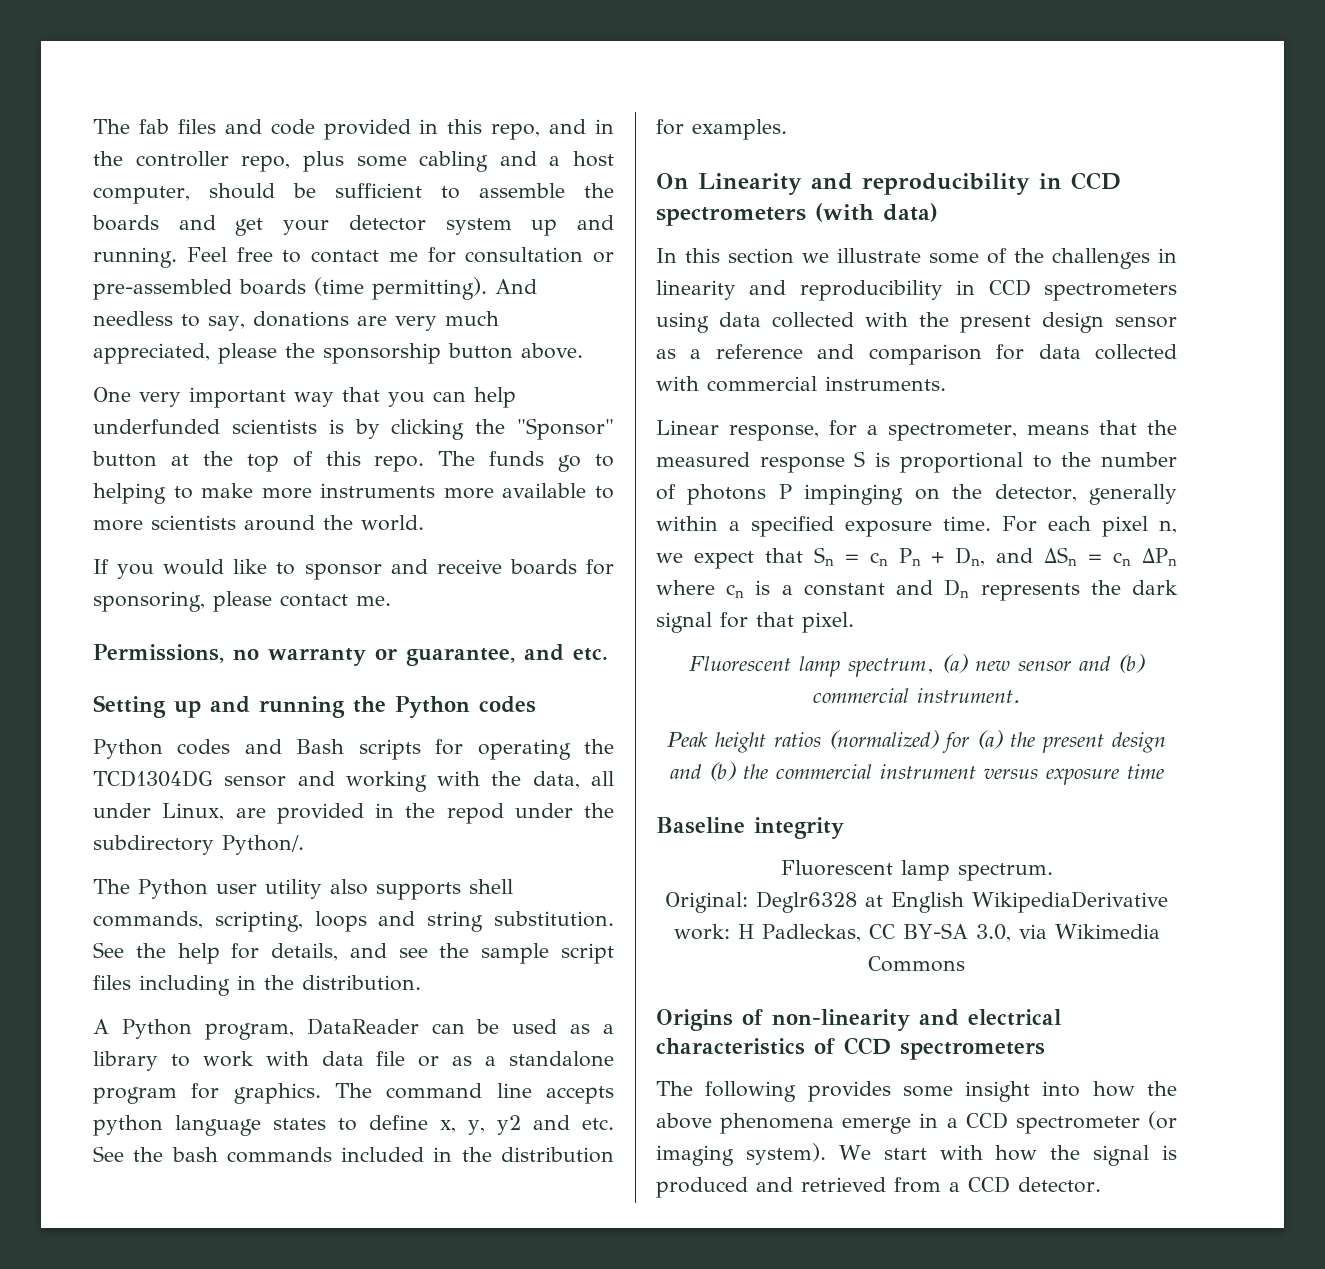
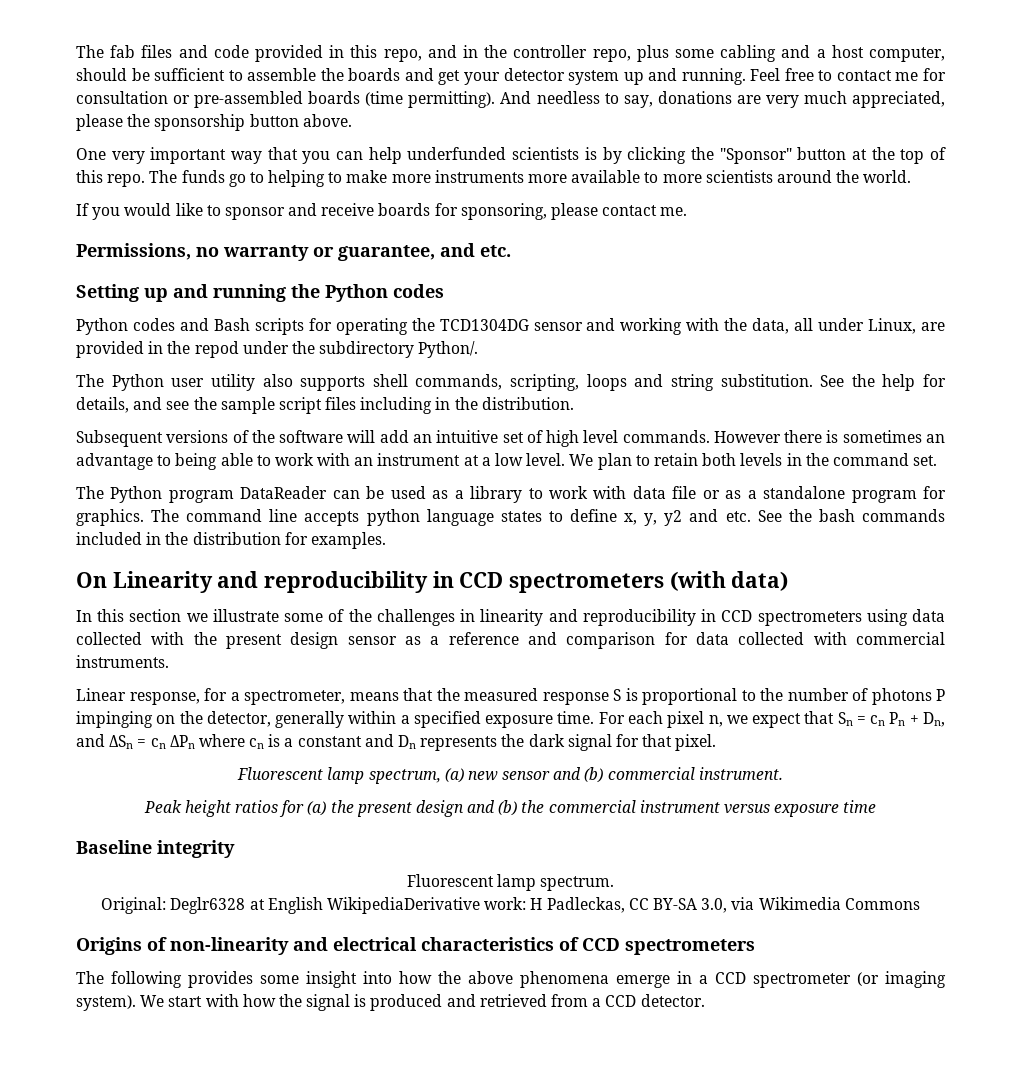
- A Python program, DataReader can be used as a library to work with data file or as a standalone program for graphics.
+ Subsequent versions of the software will add an intuitive set of high level commands. However there is sometimes an advantage to being able to work with an instrument at a low level. We plan to retain both levels in the command set.
+ The Python program DataReader can be used as a library to work with data file or as a standalone program for graphics.
- Peak height ratios (normalized) for (a) the present design and (b) the commercial instrument versus exposure time
+ Peak height ratios for (a) the present design and (b) the commercial instrument versus exposure time

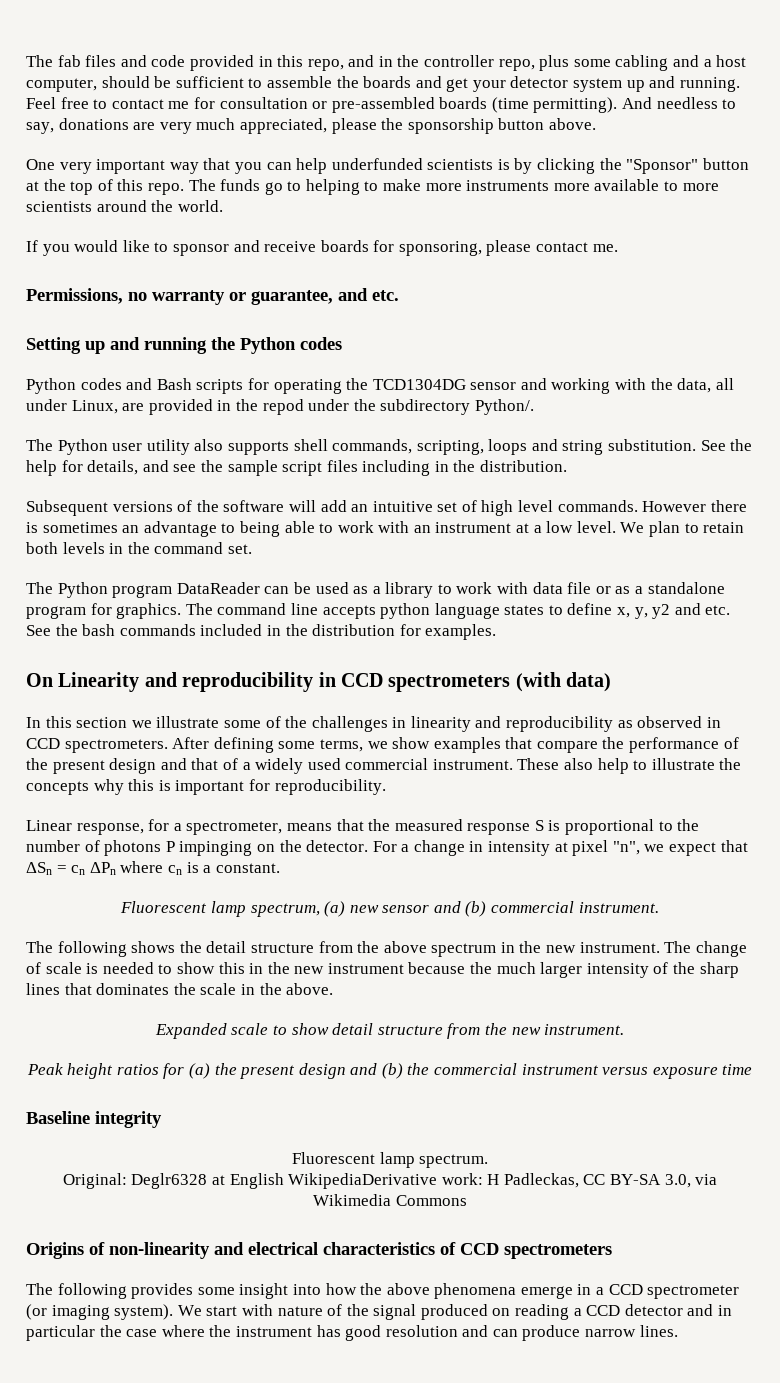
- In this section we illustrate some of the challenges in linearity and reproducibility in CCD spectrometers using data collected with the present design sensor as a reference and comparison for data collected with commercial instruments.
+ In this section we illustrate some of the challenges in linearity and reproducibility as observed in CCD spectrometers. After defining some terms, we show examples that compare the performance of the present design and that of a widely used commercial instrument. These also help to illustrate the concepts why this is important for reproducibility.
- Linear response, for a spectrometer, means that the measured response S is proportional to the number of photons P impinging on the detector, generally within a specified exposure time. For each pixel n, we expect that Sn = cn Pn + Dn, and ΔSn = cn ΔPn where cn is a constant and Dn represents the dark signal for that pixel.
+ Linear response, for a spectrometer, means that the measured response S is proportional to the number of photons P impinging on the detector. For a change in intensity at pixel "n", we expect that ΔSn = cn ΔPn where cn is a constant.
+ The following shows the detail structure from the above spectrum in the new instrument. The change of scale is needed to show this in the new instrument because the much larger intensity of the sharp lines that dominates the scale in the above.
+ Expanded scale to show detail structure from the new instrument.
- We start with how the signal is produced and retrieved from a CCD detector.
+ We start with nature of the signal produced on reading a CCD detector and in particular the case where the instrument has good resolution and can produce narrow lines.

